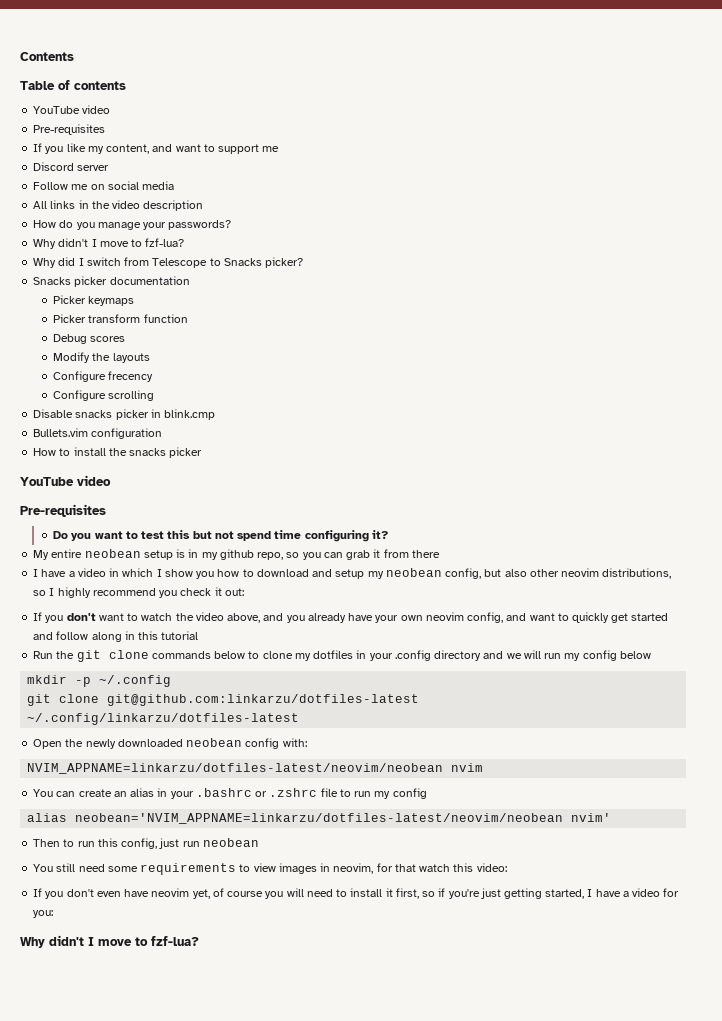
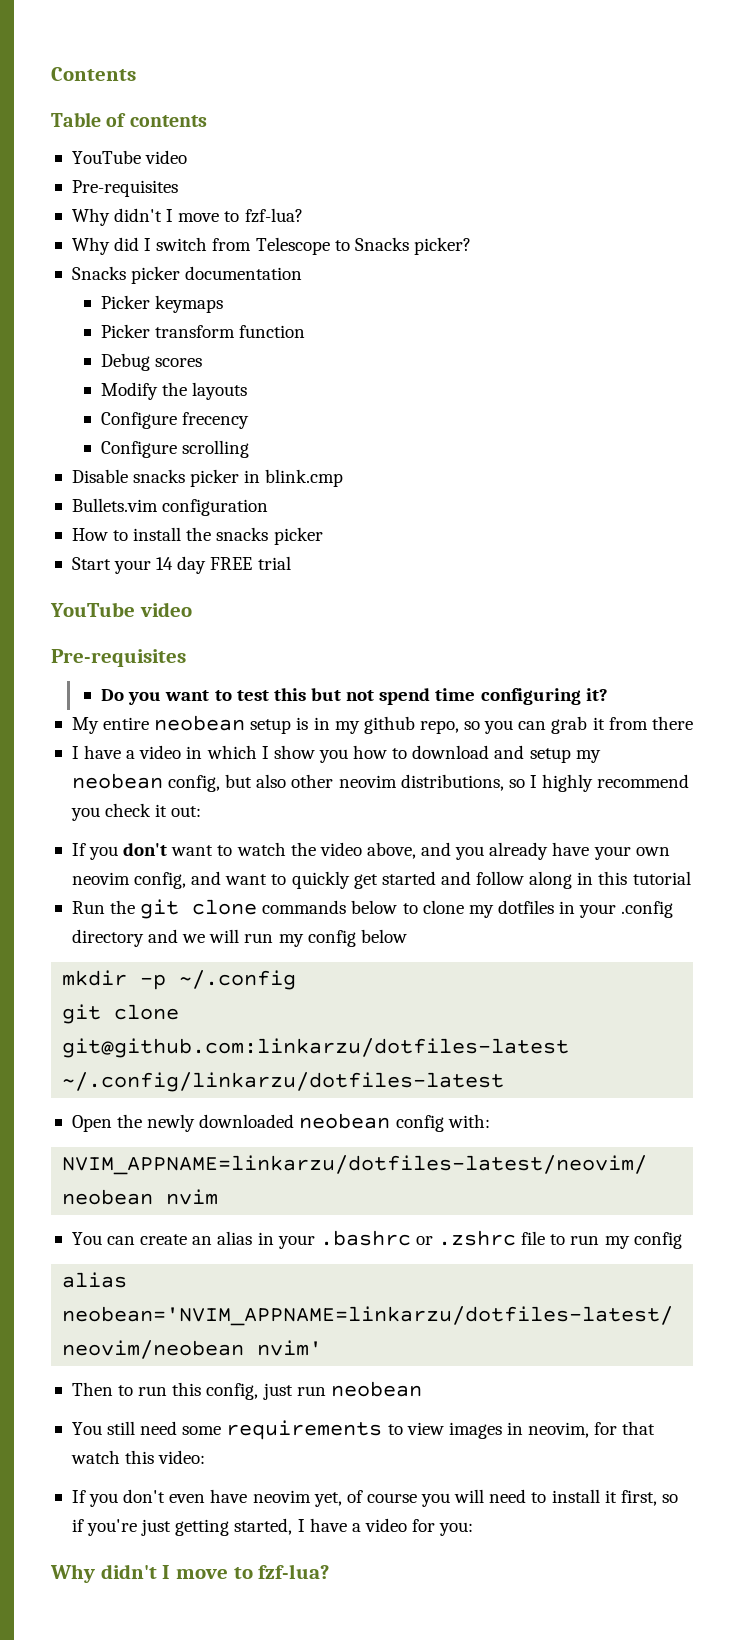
- If you like my content, and want to support me
- Discord server
- Follow me on social media
- All links in the video description
- How do you manage your passwords?
+ Start your 14 day FREE trial

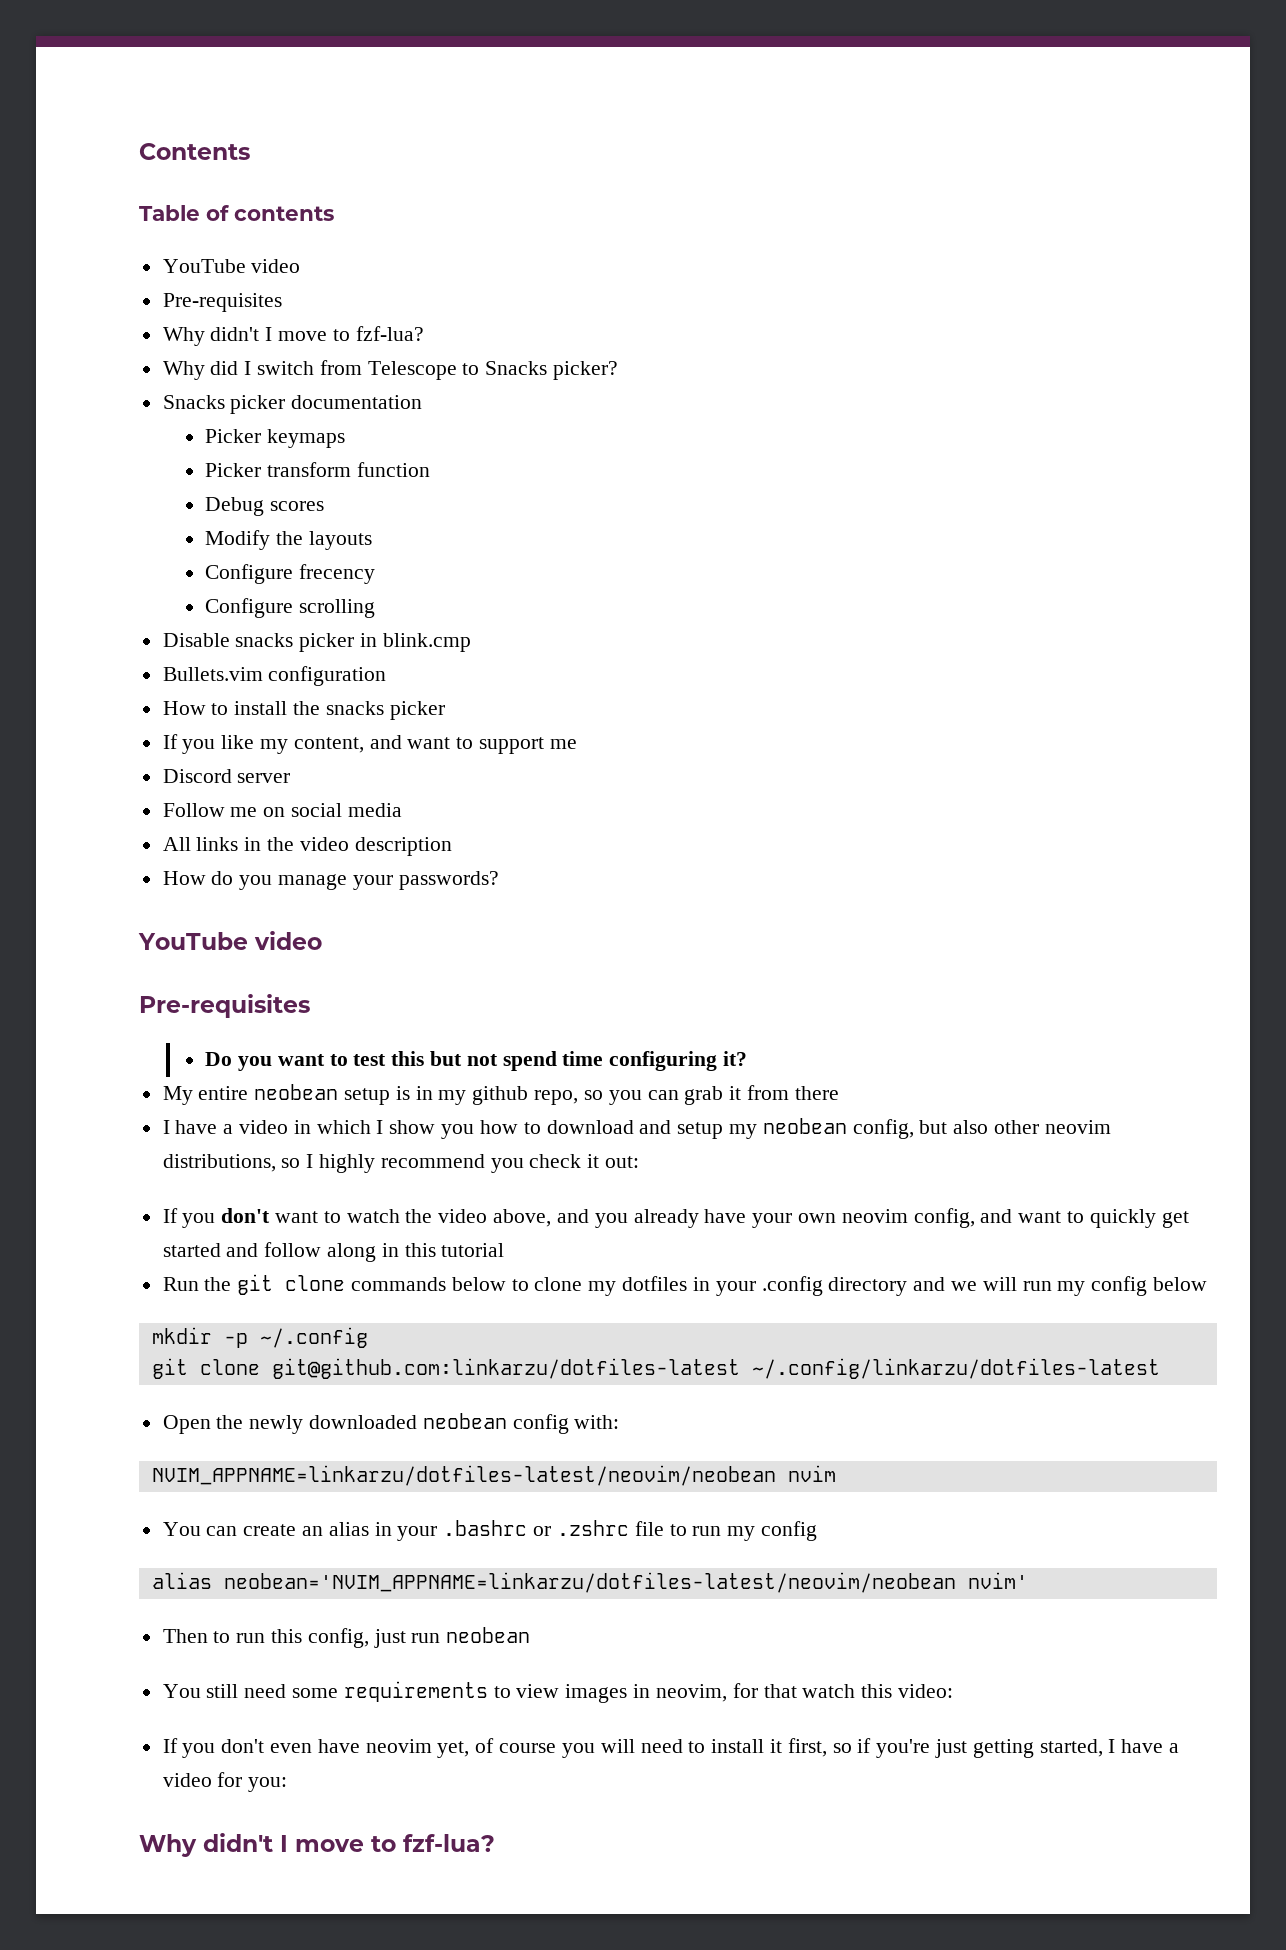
- Start your 14 day FREE trial
+ If you like my content, and want to support me
+ Discord server
+ Follow me on social media
+ All links in the video description
+ How do you manage your passwords?

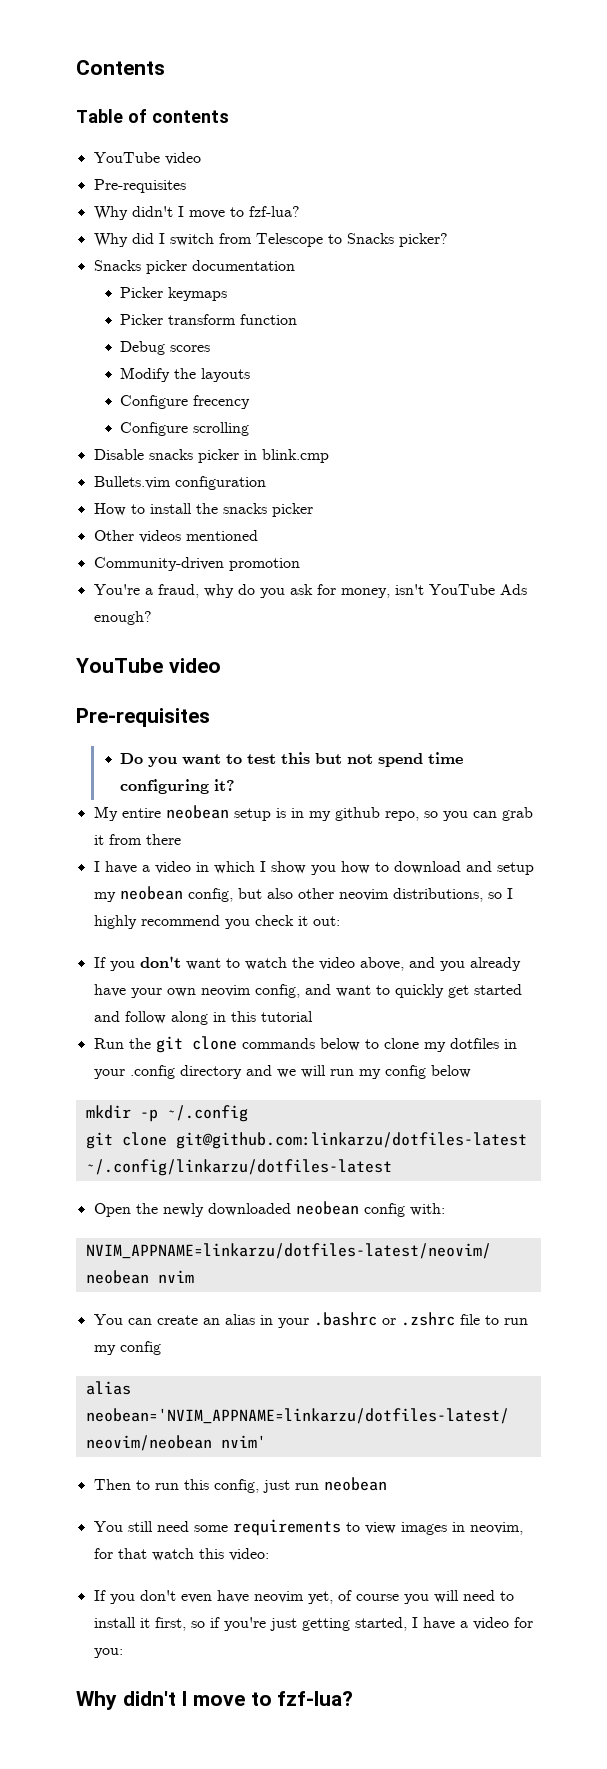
- If you like my content, and want to support me
- Discord server
- Follow me on social media
- All links in the video description
- How do you manage your passwords?
+ Other videos mentioned
+ Community-driven promotion
+ You're a fraud, why do you ask for money, isn't YouTube Ads enough?

